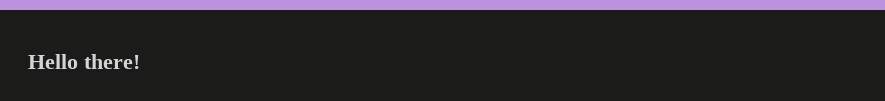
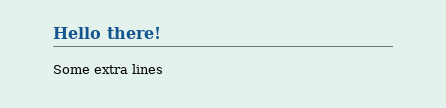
+ Some extra lines

